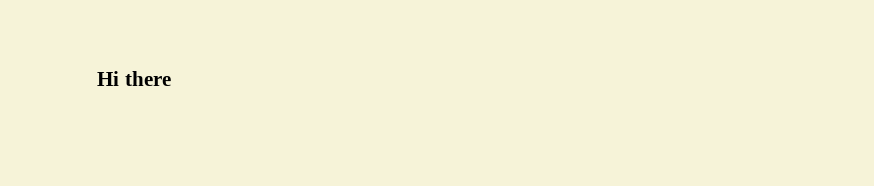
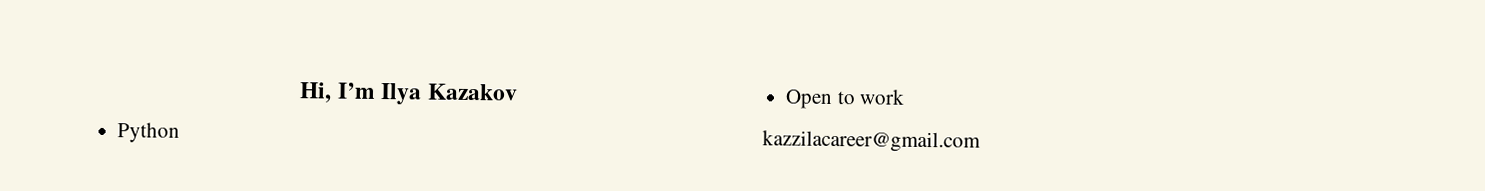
- Hi there
+ Hi, I’m Ilya Kazakov
+ Python
+ Open to work
+ kazzilacareer@gmail.com

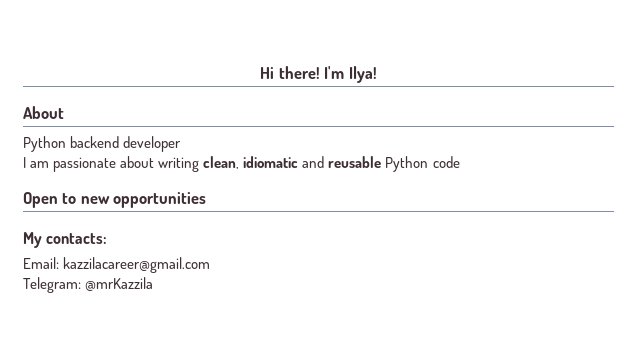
- Hi, I’m Ilya Kazakov
- Python
- Open to work
- kazzilacareer@gmail.com
+ Hi there! I'm Ilya!
+ About
+ Python backend developer
+ I am passionate about writing clean, idiomatic and reusable Python code
+ Open to new opportunities
+ My contacts:
+ Email: kazzilacareer@gmail.com
+ Telegram: @mrKazzila

